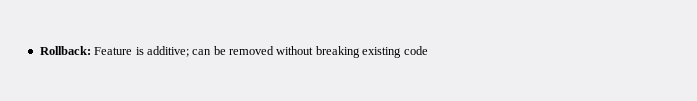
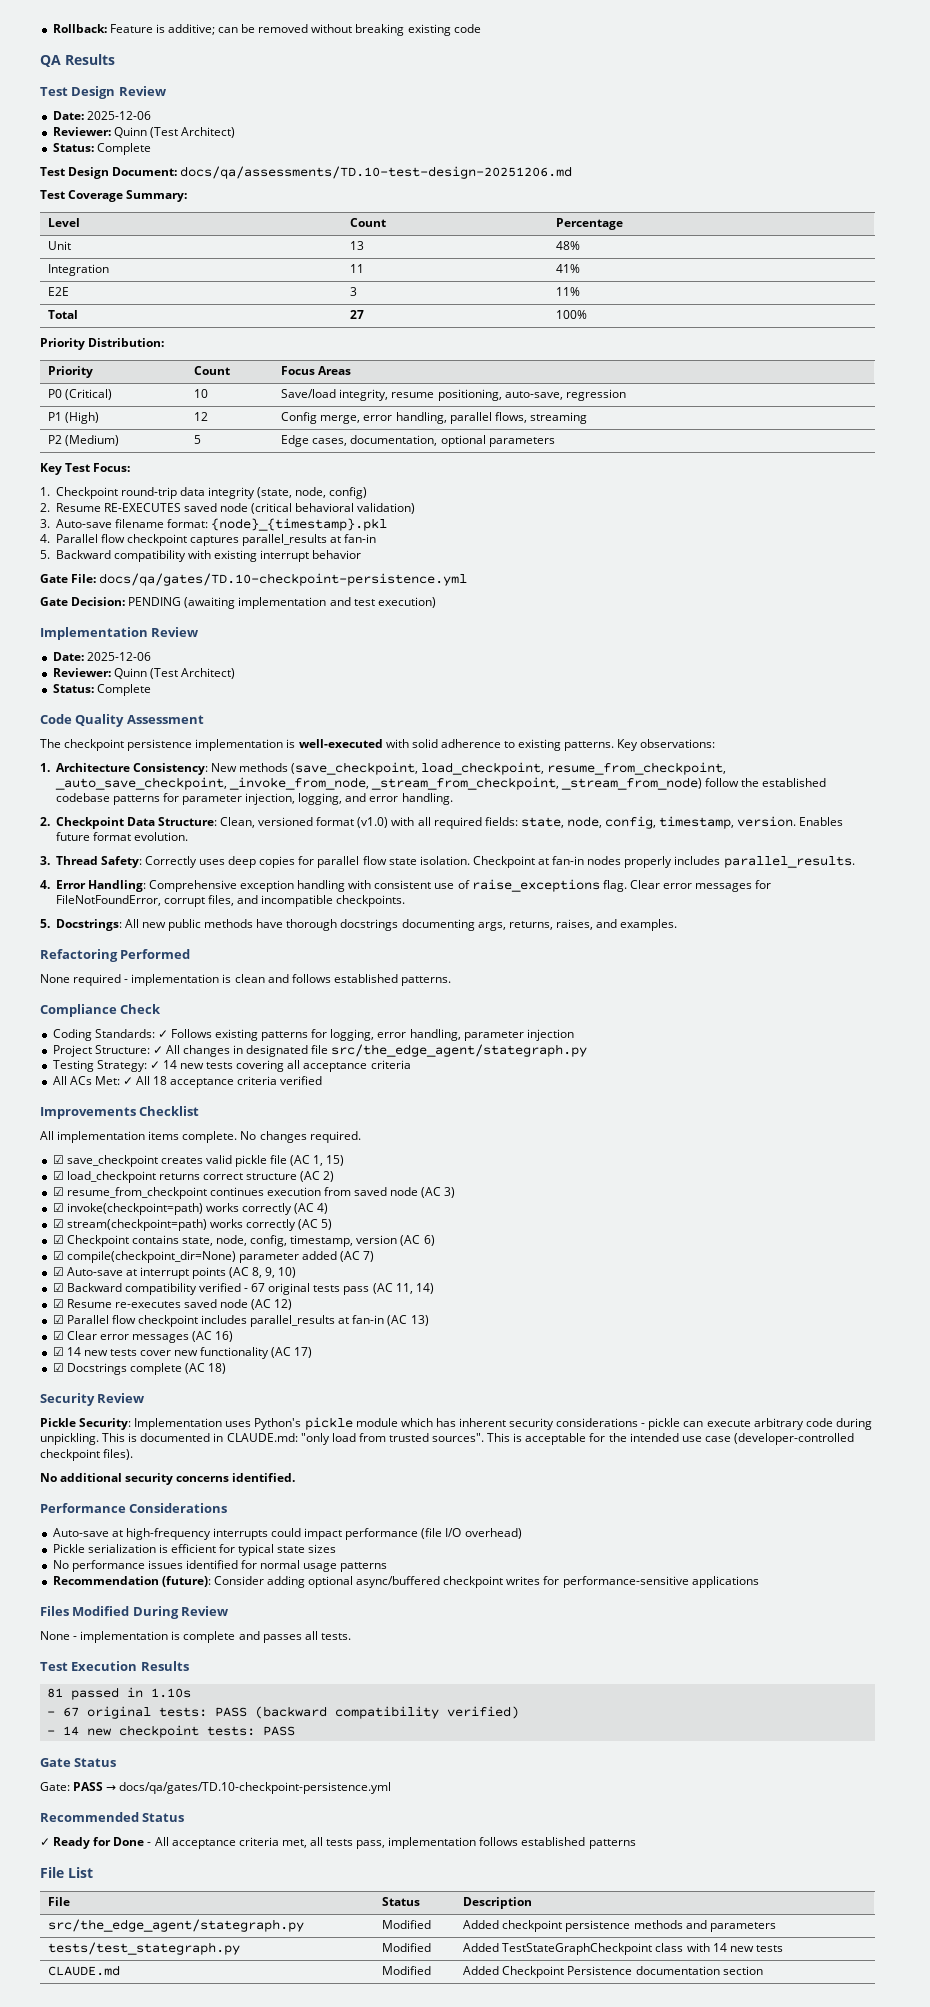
+ QA Results
+ Test Design Review
+ Date: 2025-12-06
+ Reviewer: Quinn (Test Architect)
+ Status: Complete
+ Test Design Document: docs/qa/assessments/TD.10-test-design-20251206.md
+ Test Coverage Summary:
+ Level | Count | Percentage
+ Unit | 13 | 48%
+ Integration | 11 | 41%
+ E2E | 3 | 11%
+ Total | 27 | 100%
+ Priority Distribution:
+ Priority | Count | Focus Areas
+ P0 (Critical) | 10 | Save/load integrity, resume positioning, auto-save, regression
+ P1 (High) | 12 | Config merge, error handling, parallel flows, streaming
+ P2 (Medium) | 5 | Edge cases, documentation, optional parameters
+ Key Test Focus:
+ 1. Checkpoint round-trip data integrity (state, node, config)
+ 2. Resume RE-EXECUTES saved node (critical behavioral validation)
+ 3. Auto-save filename format: {node}_{timestamp}.pkl
+ 4. Parallel flow checkpoint captures parallel_results at fan-in
+ 5. Backward compatibility with existing interrupt behavior
+ Gate File: docs/qa/gates/TD.10-checkpoint-persistence.yml
+ Gate Decision: PENDING (awaiting implementation and test execution)
+ Implementation Review
+ Date: 2025-12-06
+ Reviewer: Quinn (Test Architect)
+ Status: Complete
+ Code Quality Assessment
+ The checkpoint persistence implementation is well-executed with solid adherence to existing patterns. Key observations:
+ 1. Architecture Consistency: New methods (save_checkpoint, load_checkpoint, resume_from_checkpoint, _auto_save_checkpoint, _invoke_from_node, _stream_from_checkpoint, _stream_from_node) follow the established codebase patterns for parameter injection, logging, and error handling.
+ 2. Checkpoint Data Structure: Clean, versioned format (v1.0) with all required fields: state, node, config, timestamp, version. Enables future format evolution.
+ 3. Thread Safety: Correctly uses deep copies for parallel flow state isolation. Checkpoint at fan-in nodes properly includes parallel_results.
+ 4. Error Handling: Comprehensive exception handling with consistent use of raise_exceptions flag. Clear error messages for FileNotFoundError, corrupt files, and incompatible checkpoints.
+ 5. Docstrings: All new public methods have thorough docstrings documenting args, returns, raises, and examples.
+ Refactoring Performed
+ None required - implementation is clean and follows established patterns.
+ Compliance Check
+ Coding Standards: ✓ Follows existing patterns for logging, error handling, parameter injection
+ Project Structure: ✓ All changes in designated file src/the_edge_agent/stategraph.py
+ Testing Strategy: ✓ 14 new tests covering all acceptance criteria
+ All ACs Met: ✓ All 18 acceptance criteria verified
+ Improvements Checklist
+ All implementation items complete. No changes required.
+ ☑ save_checkpoint creates valid pickle file (AC 1, 15)
+ ☑ load_checkpoint returns correct structure (AC 2)
+ ☑ resume_from_checkpoint continues execution from saved node (AC 3)
+ ☑ invoke(checkpoint=path) works correctly (AC 4)
+ ☑ stream(checkpoint=path) works correctly (AC 5)
+ ☑ Checkpoint contains state, node, config, timestamp, version (AC 6)
+ ☑ compile(checkpoint_dir=None) parameter added (AC 7)
+ ☑ Auto-save at interrupt points (AC 8, 9, 10)
+ ☑ Backward compatibility verified - 67 original tests pass (AC 11, 14)
+ ☑ Resume re-executes saved node (AC 12)
+ ☑ Parallel flow checkpoint includes parallel_results at fan-in (AC 13)
+ ☑ Clear error messages (AC 16)
+ ☑ 14 new tests cover new functionality (AC 17)
+ ☑ Docstrings complete (AC 18)
+ Security Review
+ Pickle Security: Implementation uses Python's pickle module which has inherent security considerations - pickle can execute arbitrary code during unpickling. This is documented in CLAUDE.md: "only load from trusted sources". This is acceptable for the intended use case (developer-controlled checkpoint files).
+ No additional security concerns identified.
+ Performance Considerations
+ Auto-save at high-frequency interrupts could impact performance (file I/O overhead)
+ Pickle serialization is efficient for typical state sizes
+ No performance issues identified for normal usage patterns
+ Recommendation (future): Consider adding optional async/buffered checkpoint writes for performance-sensitive applications
+ Files Modified During Review
+ None - implementation is complete and passes all tests.
+ Test Execution Results
+ 81 passed in 1.10s
+ - 67 original tests: PASS (backward compatibility verified)
+ - 14 new checkpoint tests: PASS
+ Gate Status
+ Gate: PASS → docs/qa/gates/TD.10-checkpoint-persistence.yml
+ Recommended Status
+ ✓ Ready for Done - All acceptance criteria met, all tests pass, implementation follows established patterns
+ File List
+ File | Status | Description
+ src/the_edge_agent/stategraph.py | Modified | Added checkpoint persistence methods and parameters
+ tests/test_stategraph.py | Modified | Added TestStateGraphCheckpoint class with 14 new tests
+ CLAUDE.md | Modified | Added Checkpoint Persistence documentation section

